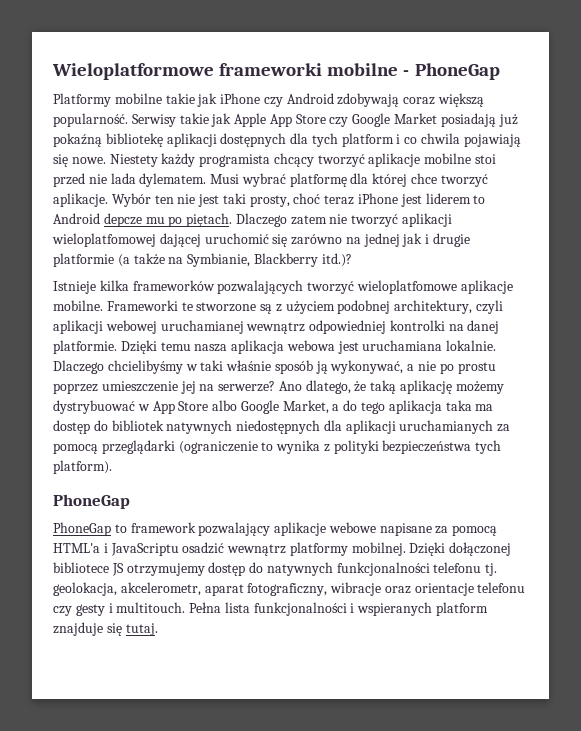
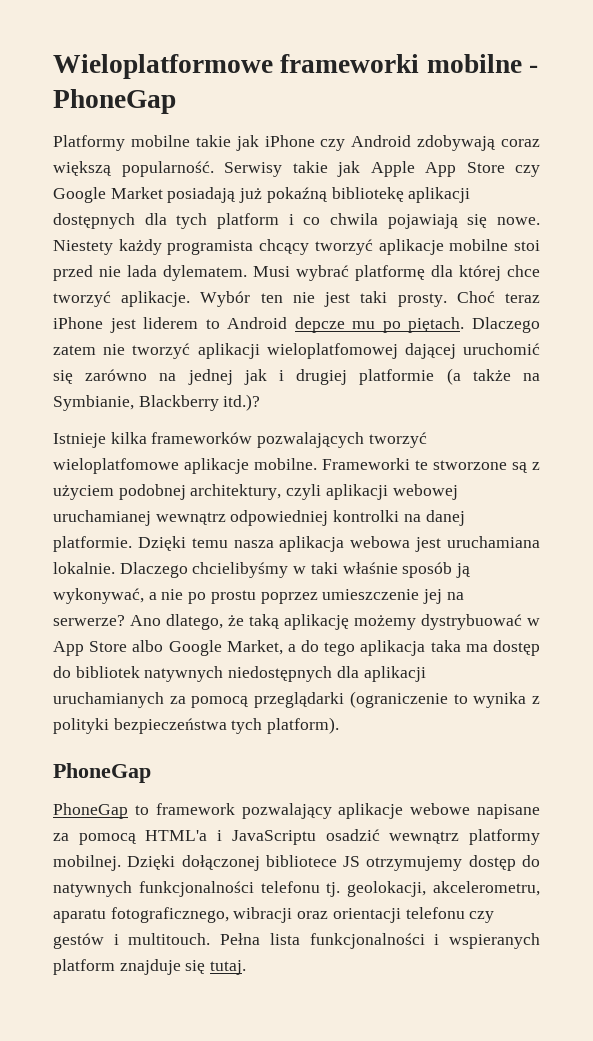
- Wybór ten nie jest taki prosty, choć teraz iPhone jest liderem to Android depcze mu po piętach.
+ Wybór ten nie jest taki prosty. Choć teraz iPhone jest liderem to Android depcze mu po piętach.
- Dlaczego zatem nie tworzyć aplikacji wieloplatfomowej dającej uruchomić się zarówno na jednej jak i drugie platformie (a także na Symbianie, Blackberry itd.)?
+ Dlaczego zatem nie tworzyć aplikacji wieloplatfomowej dającej uruchomić się zarówno na jednej jak i drugiej platformie (a także na Symbianie, Blackberry itd.)?
- Dzięki dołączonej bibliotece JS otrzymujemy dostęp do natywnych funkcjonalności telefonu tj. geolokacja, akcelerometr, aparat fotograficzny, wibracje oraz orientacje telefonu czy gesty i multitouch.
+ Dzięki dołączonej bibliotece JS otrzymujemy dostęp do natywnych funkcjonalności telefonu tj. geolokacji, akcelerometru, aparatu fotograficznego, wibracji oraz orientacji telefonu czy gestów i multitouch.

